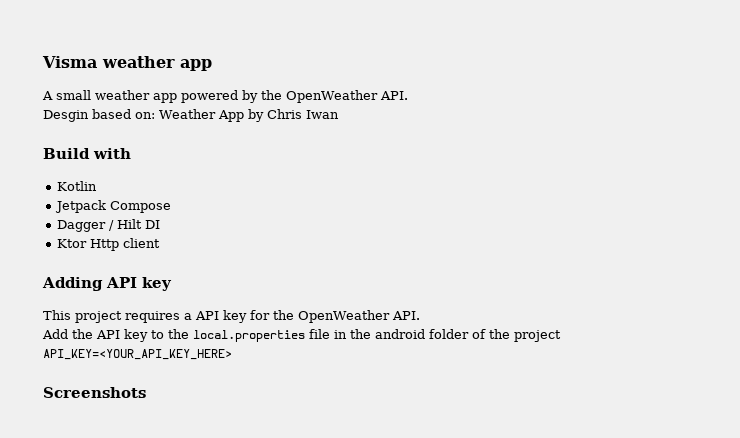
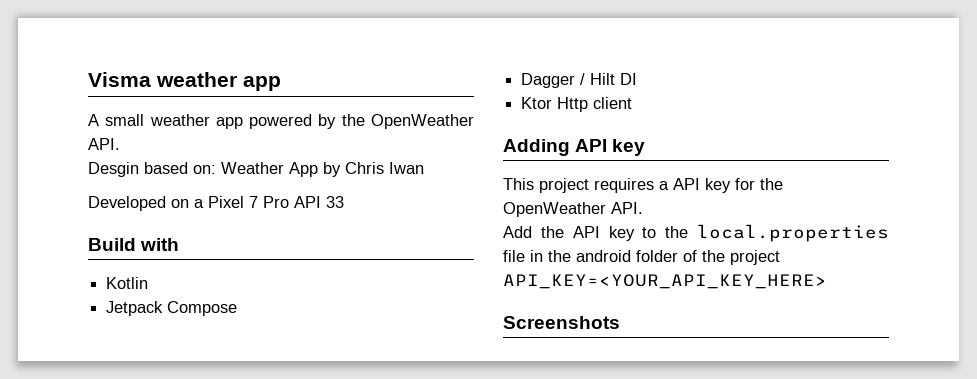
+ Developed on a Pixel 7 Pro API 33

